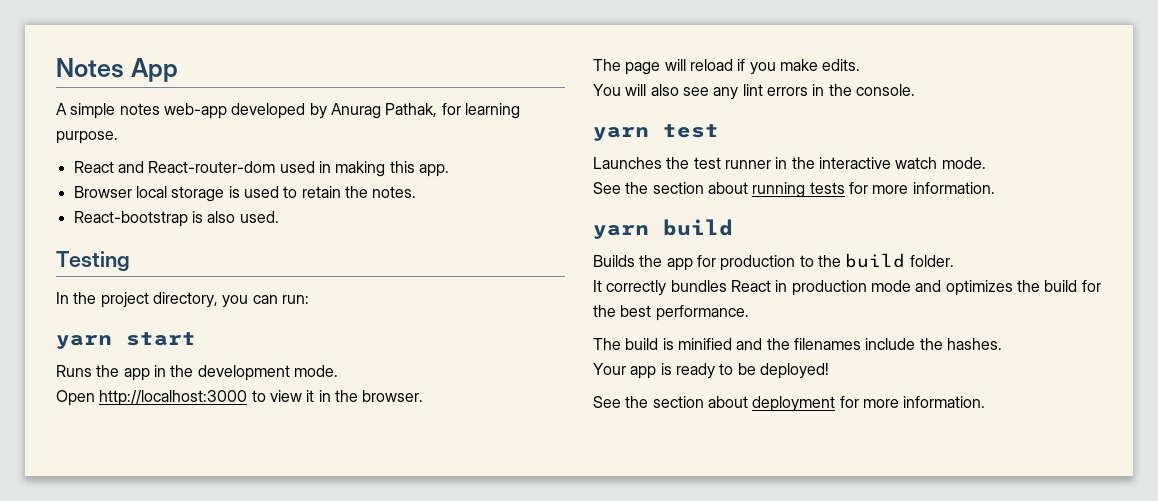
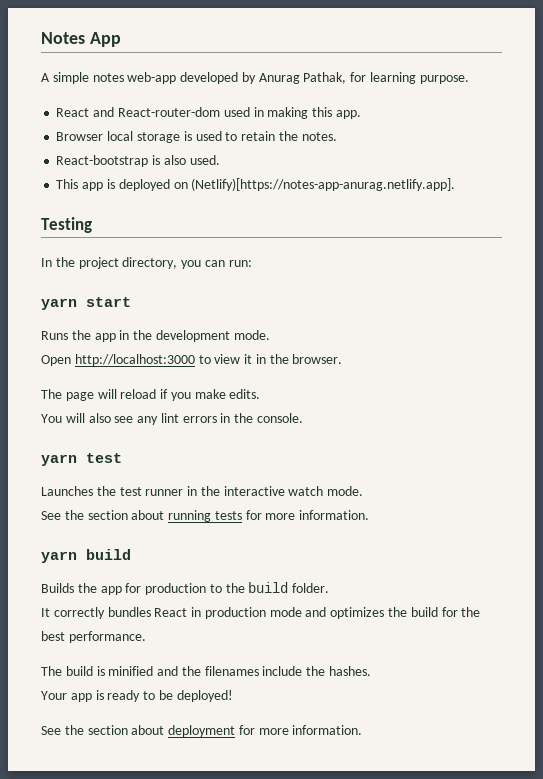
+ This app is deployed on (Netlify)[https://notes-app-anurag.netlify.app].

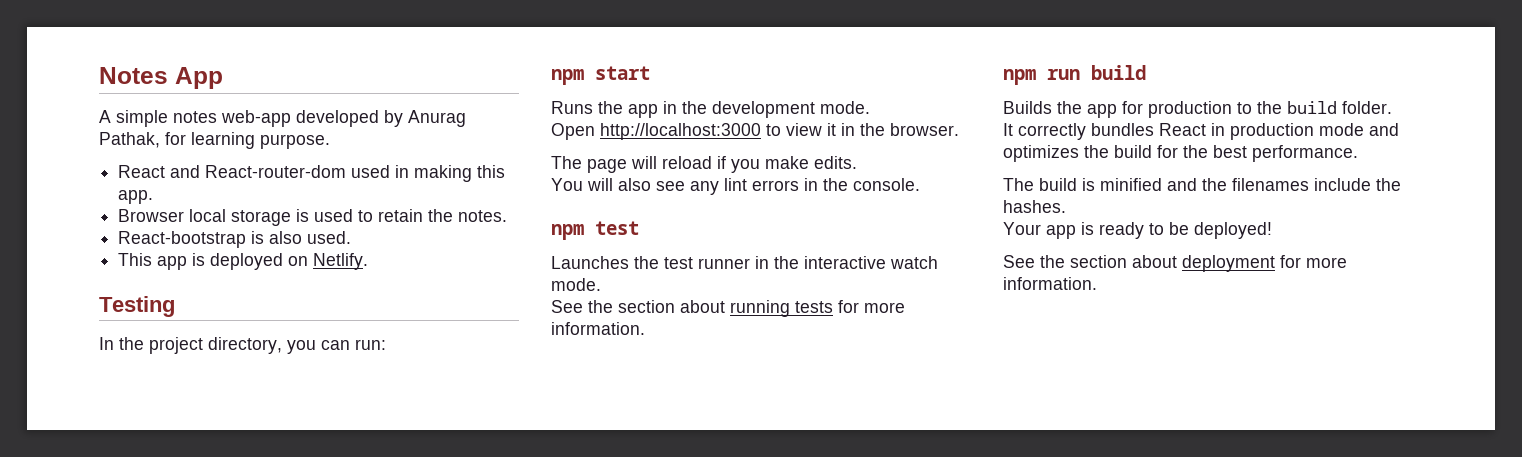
- This app is deployed on (Netlify)[https://notes-app-anurag.netlify.app].
+ This app is deployed on Netlify.
- yarn start
+ npm start
- yarn test
+ npm test
- yarn build
+ npm run build

